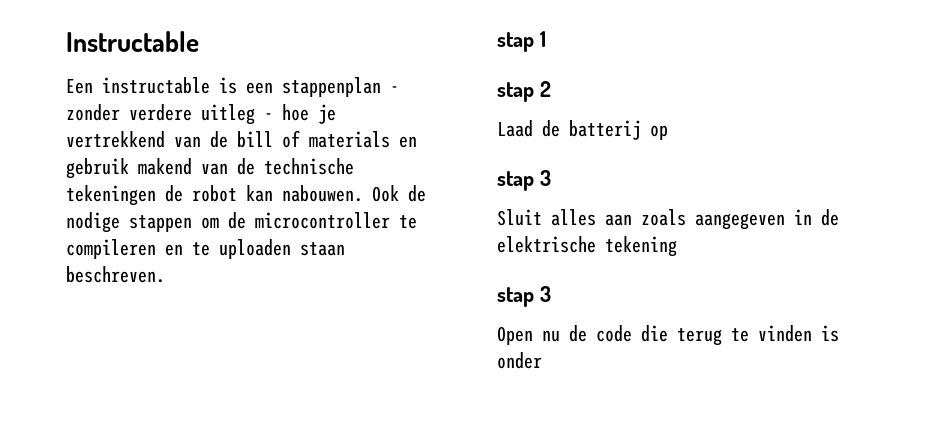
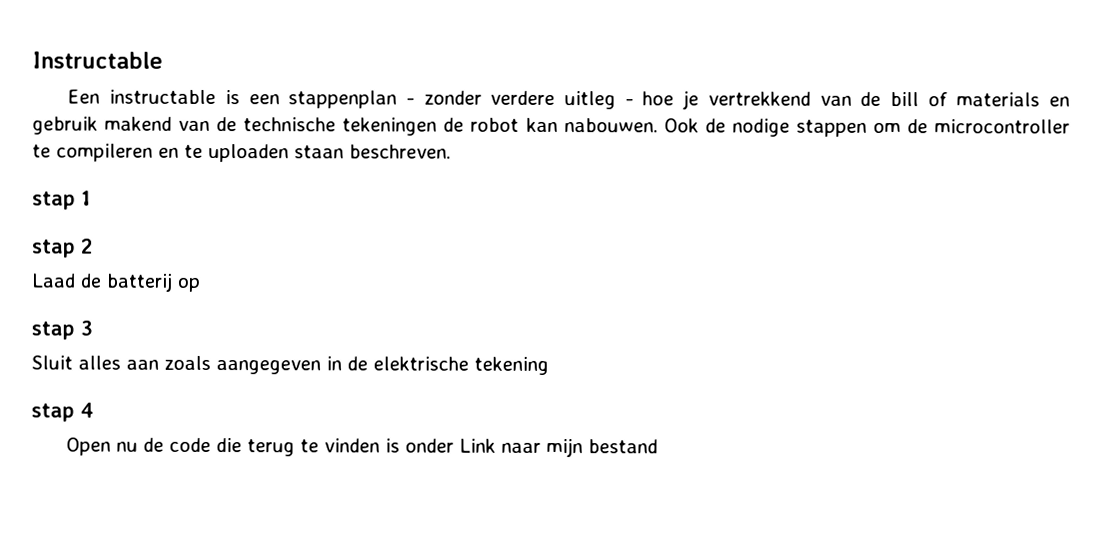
  Sluit alles aan zoals aangegeven in de elektrische tekening
- stap 3
+ stap 4
- Open nu de code die terug te vinden is onder
+ Open nu de code die terug te vinden is onder Link naar mijn bestand

